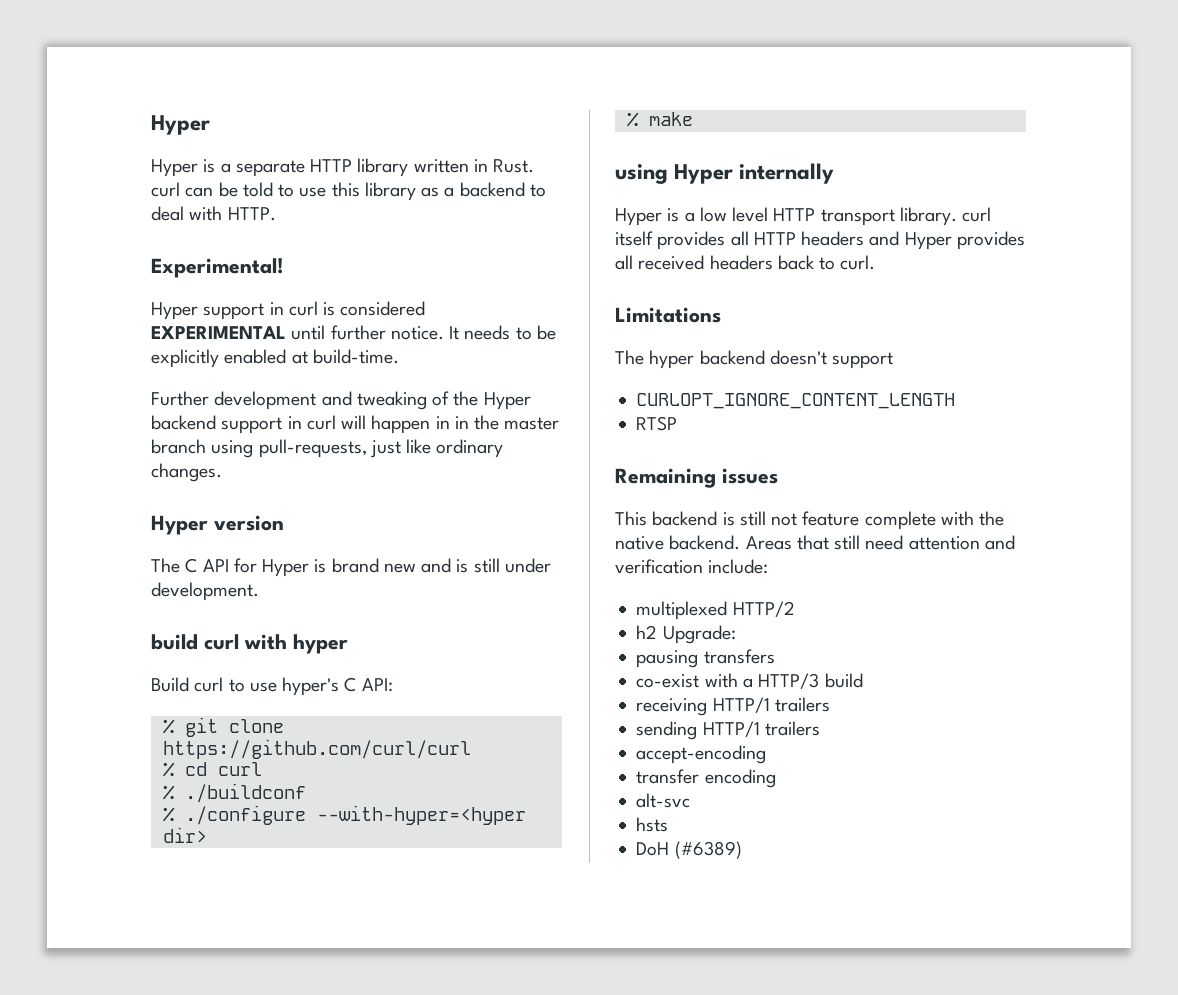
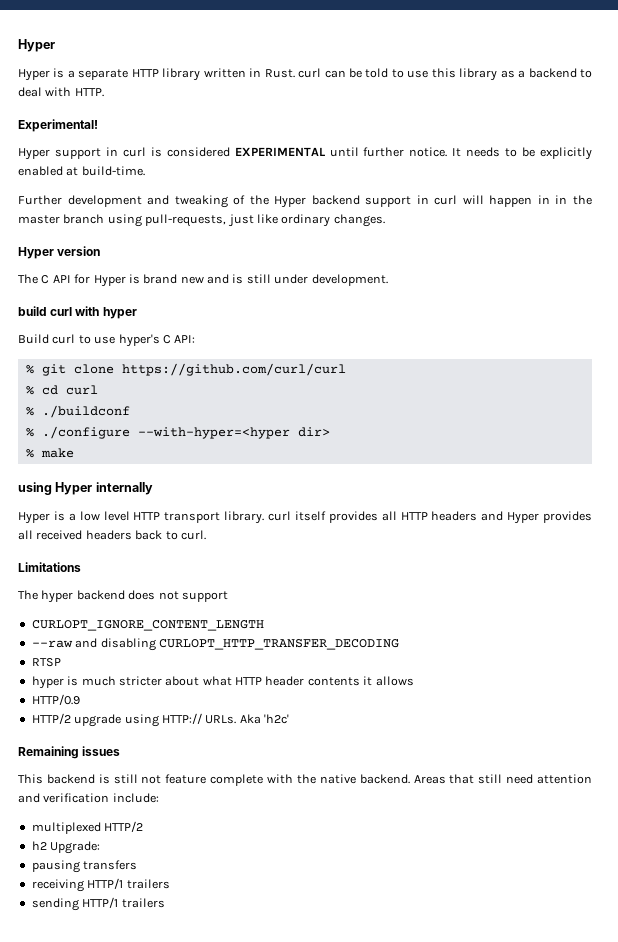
- The hyper backend doesn't support
+ The hyper backend does not support
+ --raw and disabling CURLOPT_HTTP_TRANSFER_DECODING
  RTSP
+ hyper is much stricter about what HTTP header contents it allows
+ HTTP/0.9
+ HTTP/2 upgrade using HTTP:// URLs. Aka 'h2c'
- co-exist with a HTTP/3 build
- accept-encoding
- transfer encoding
- alt-svc
- hsts
- DoH (#6389)

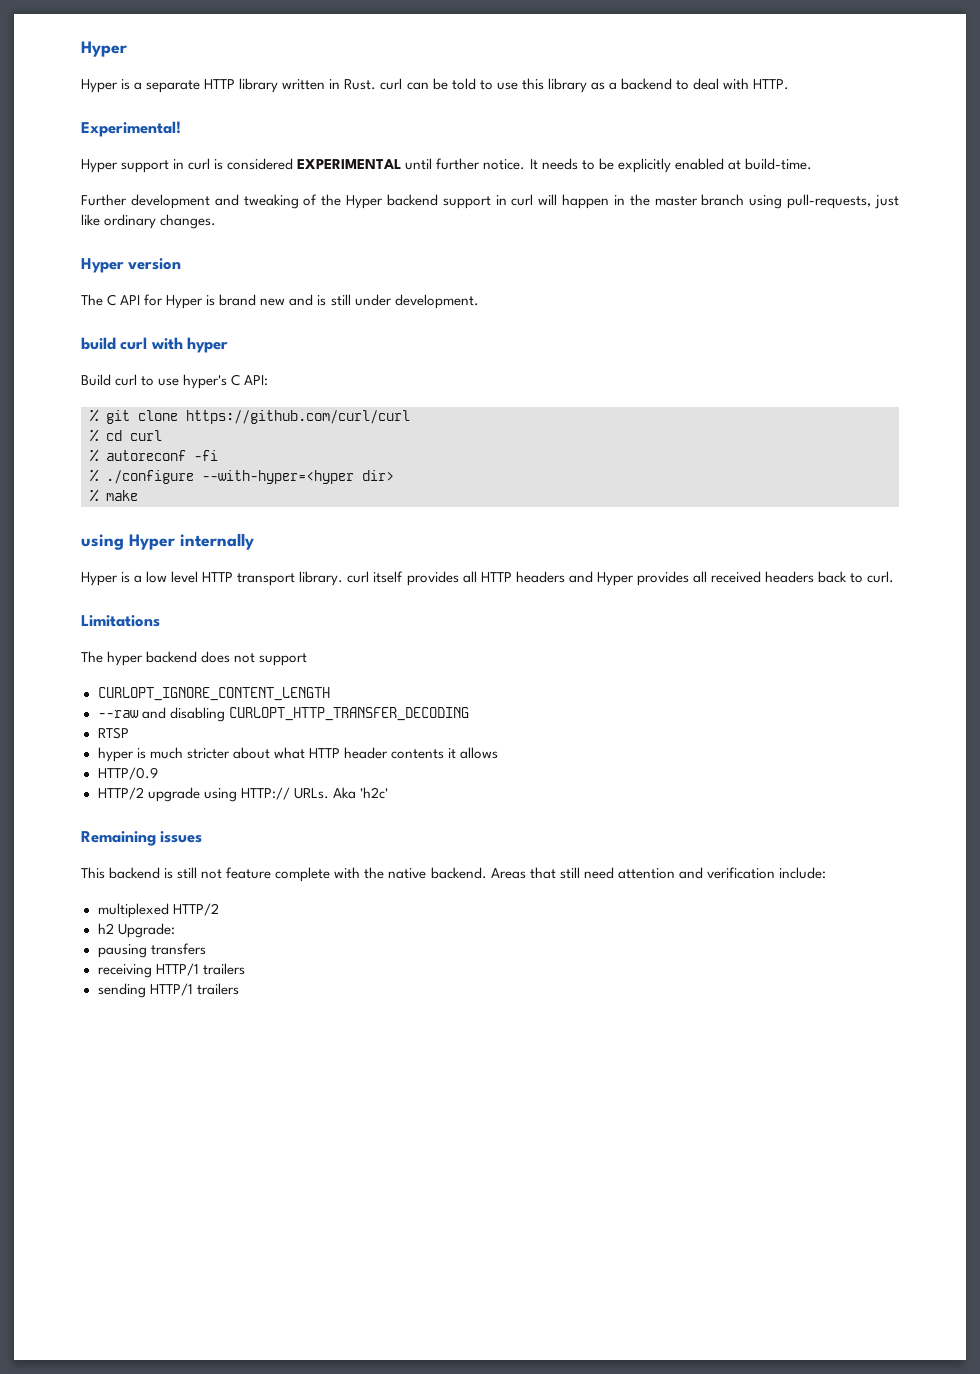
- Further development and tweaking of the Hyper backend support in curl will happen in in the master branch using pull-requests, just like ordinary changes.
+ Further development and tweaking of the Hyper backend support in curl will happen in the master branch using pull-requests, just like ordinary changes.
- % ./buildconf
+ % autoreconf -fi

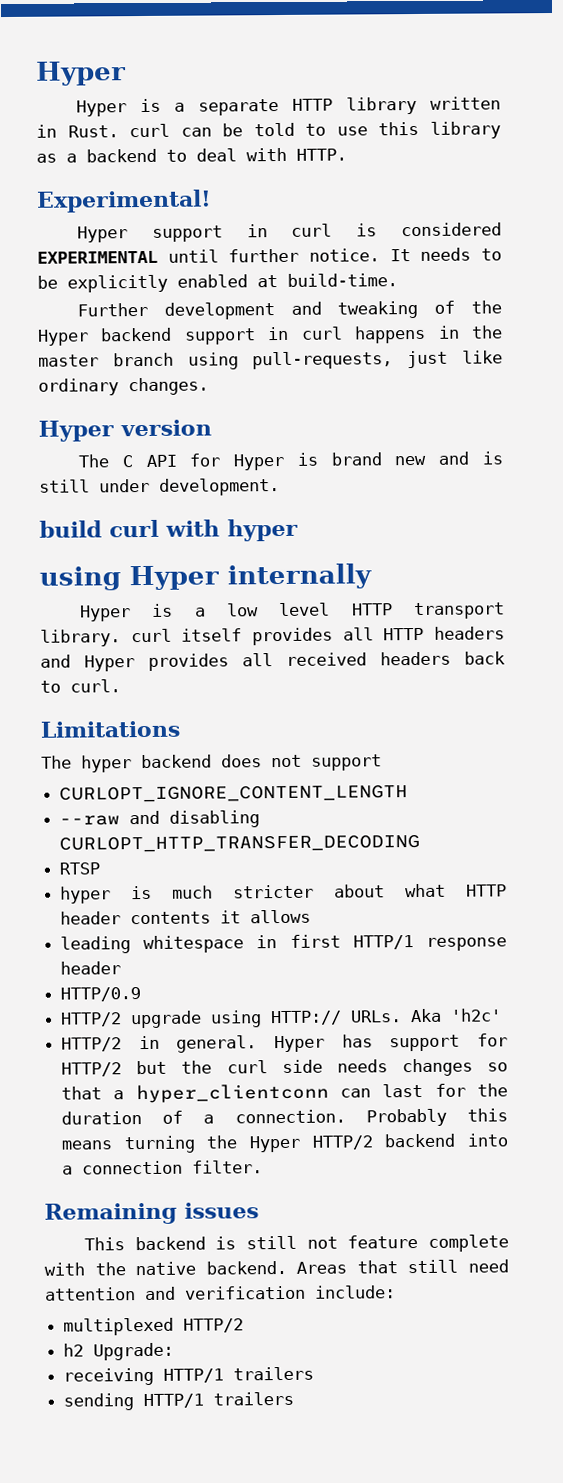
- Further development and tweaking of the Hyper backend support in curl will happen in the master branch using pull-requests, just like ordinary changes.
+ Further development and tweaking of the Hyper backend support in curl happens in the master branch using pull-requests, just like ordinary changes.
- Build curl to use hyper's C API:
- % git clone https://github.com/curl/curl
- % cd curl
- % autoreconf -fi
- % ./configure --with-hyper=<hyper dir>
- % make
+ leading whitespace in first HTTP/1 response header
+ HTTP/2 in general. Hyper has support for HTTP/2 but the curl side needs changes so that a hyper_clientconn can last for the duration of a connection. Probably this means turning the Hyper HTTP/2 backend into a connection filter.
- pausing transfers

